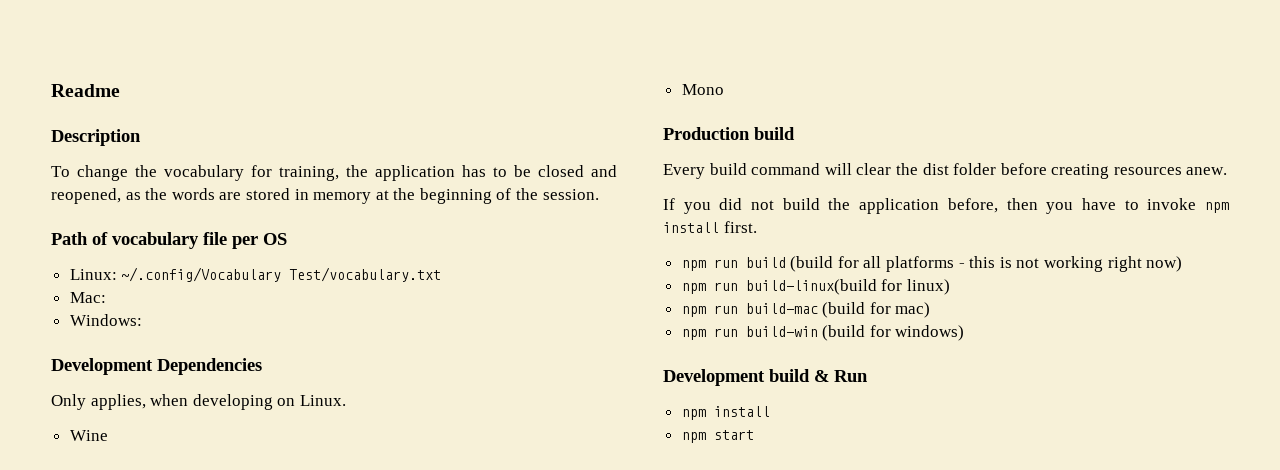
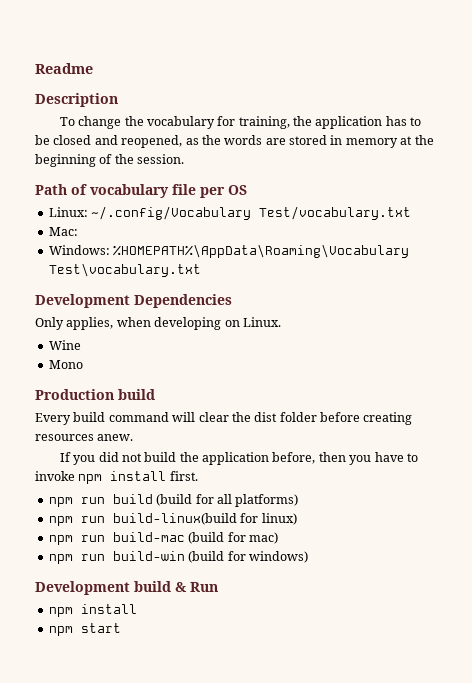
- Windows:
+ Windows: %HOMEPATH%\AppData\Roaming\Vocabulary Test\vocabulary.txt
- npm run build (build for all platforms - this is not working right now)
+ npm run build (build for all platforms)

